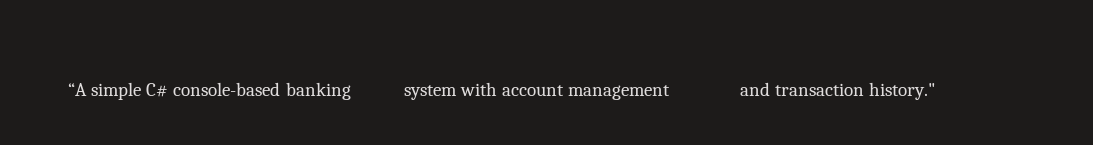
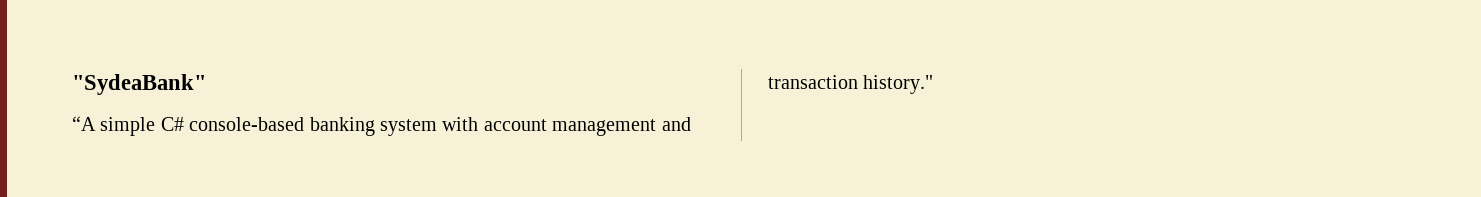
+ "SydeaBank"

